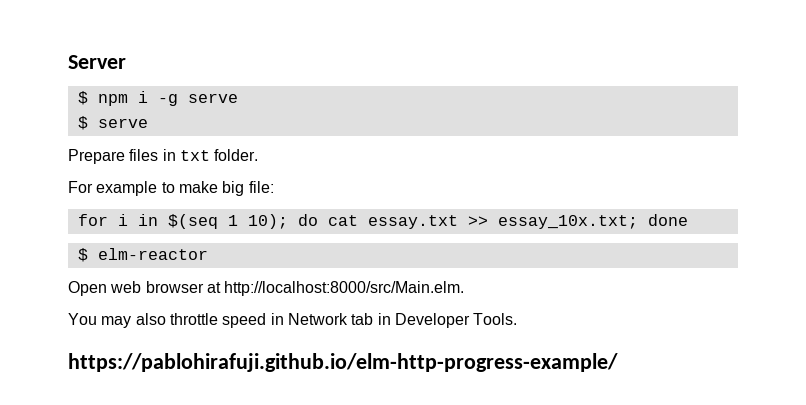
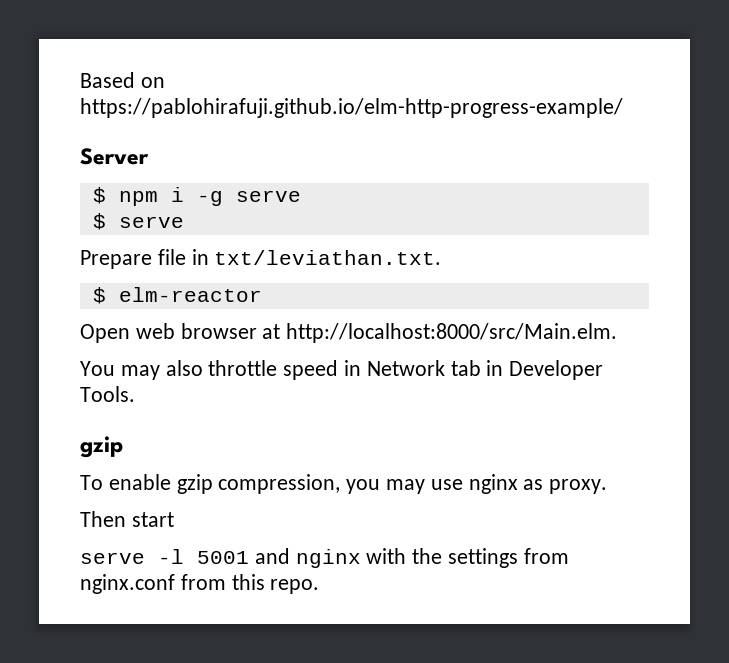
+ Based on https://pablohirafuji.github.io/elm-http-progress-example/
- Prepare files in txt folder.
- For example to make big file:
- for i in $(seq 1 10); do cat essay.txt >> essay_10x.txt; done
+ Prepare file in txt/leviathan.txt.
  You may also throttle speed in Network tab in Developer Tools.
- https://pablohirafuji.github.io/elm-http-progress-example/
+ gzip
+ To enable gzip compression, you may use nginx as proxy.
+ Then start
+ serve -l 5001 and nginx with the settings from nginx.conf from this repo.

